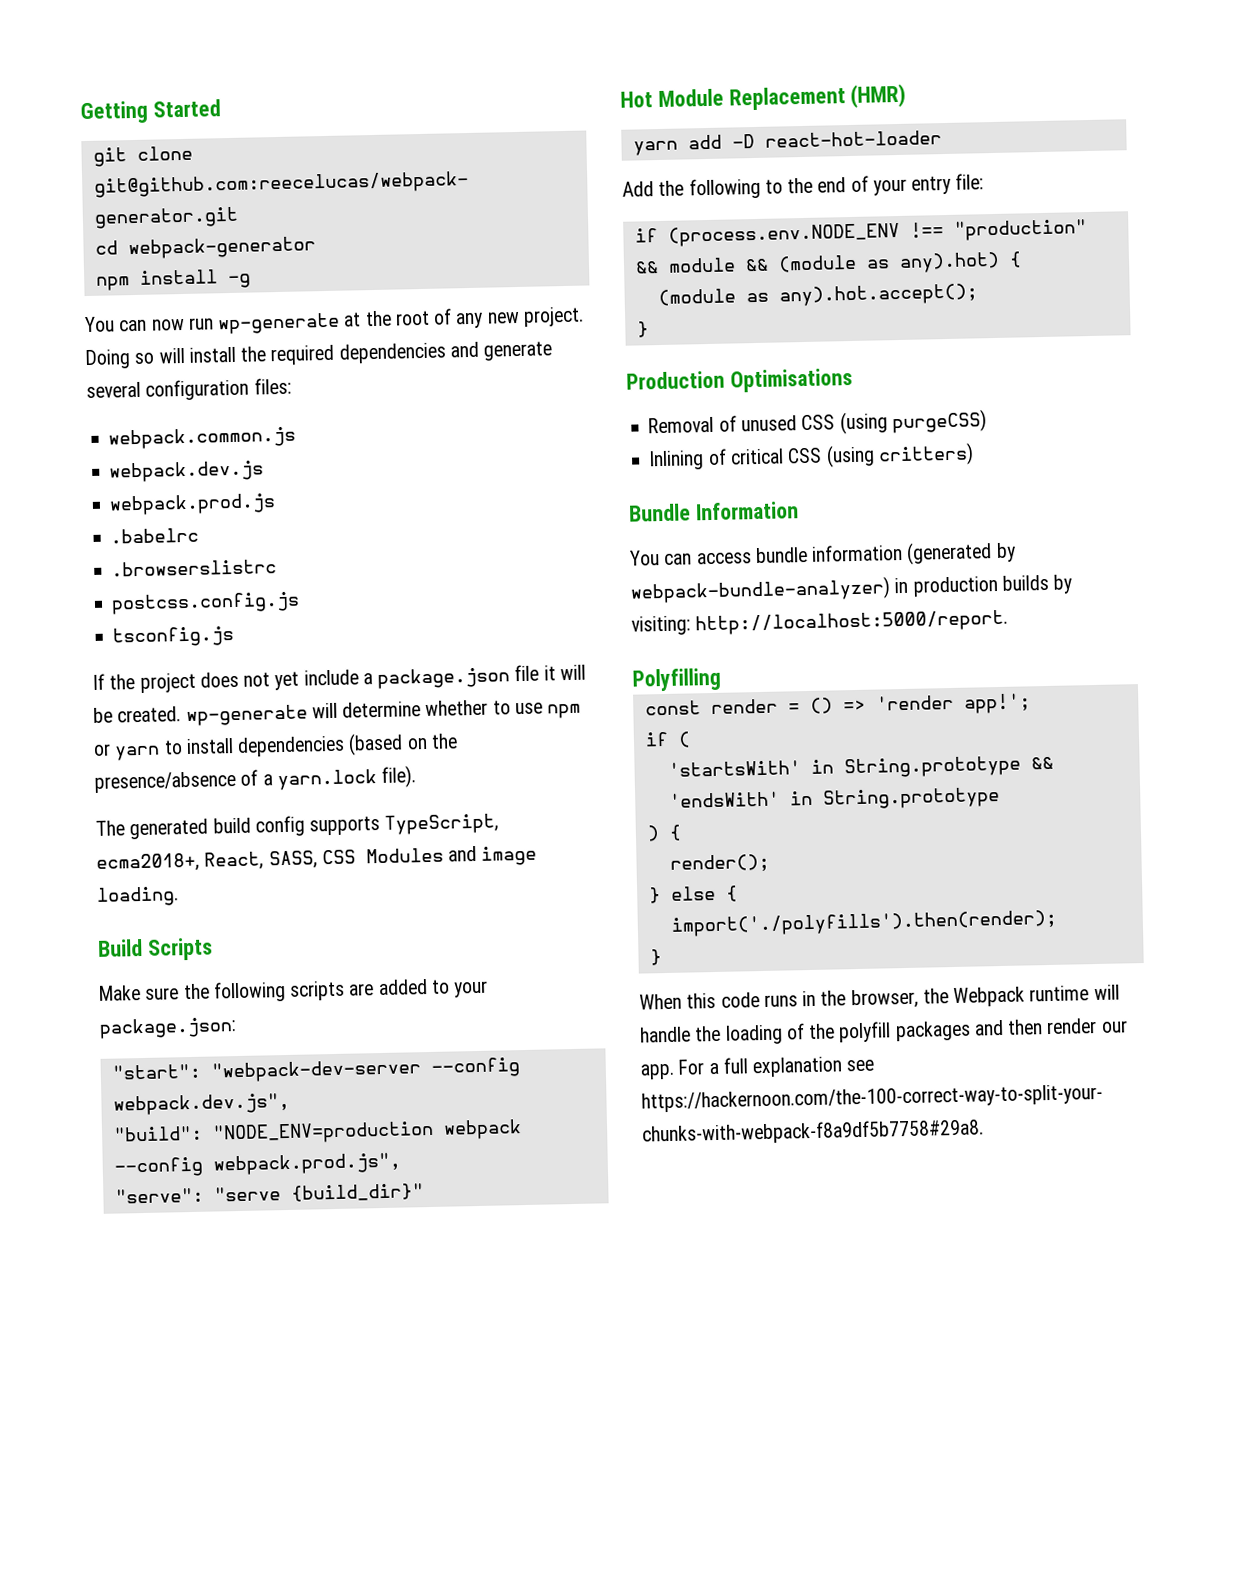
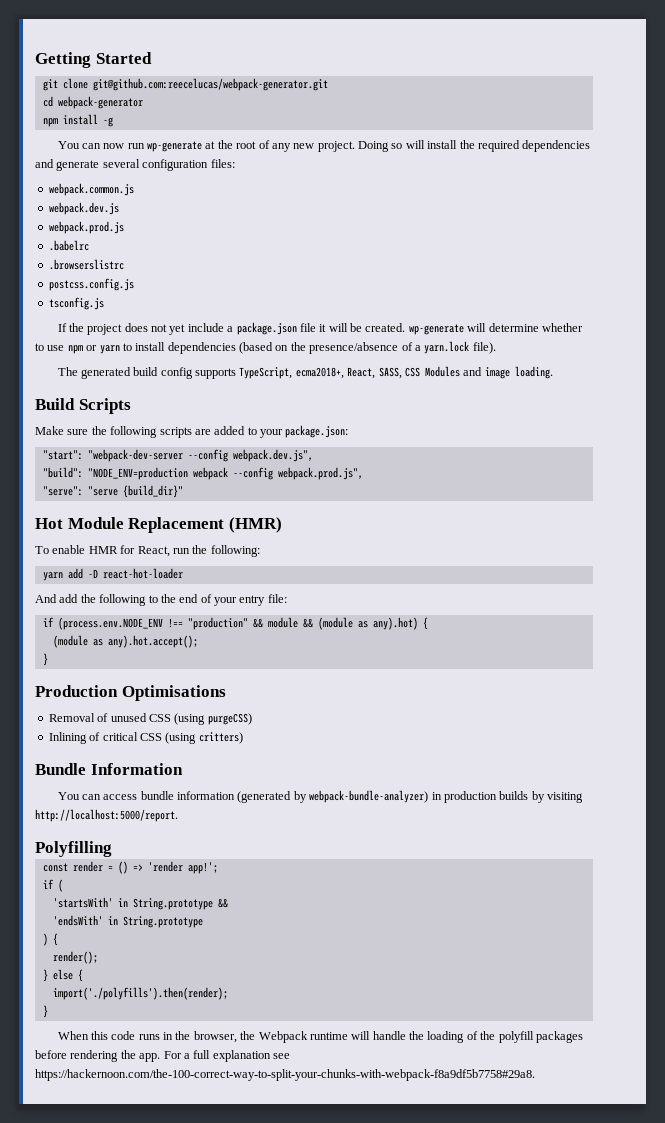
+ To enable HMR for React, run the following:
- Add the following to the end of your entry file:
+ And add the following to the end of your entry file:
- You can access bundle information (generated by webpack-bundle-analyzer) in production builds by visiting: http://localhost:5000/report.
+ You can access bundle information (generated by webpack-bundle-analyzer) in production builds by visiting http://localhost:5000/report.
- When this code runs in the browser, the Webpack runtime will handle the loading of the polyfill packages and then render our app.
+ When this code runs in the browser, the Webpack runtime will handle the loading of the polyfill packages before rendering the app.

